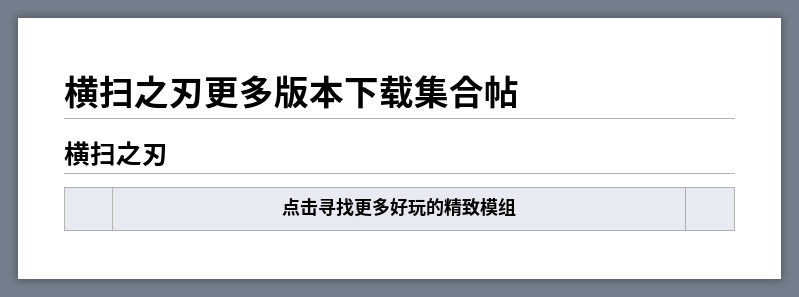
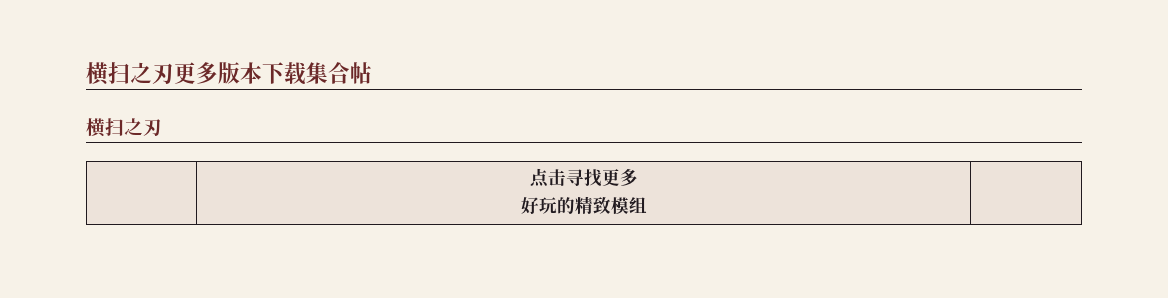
- | 点击寻找更多好玩的精致模组 |
+ | 点击寻找更多
+ 好玩的精致模组 |

